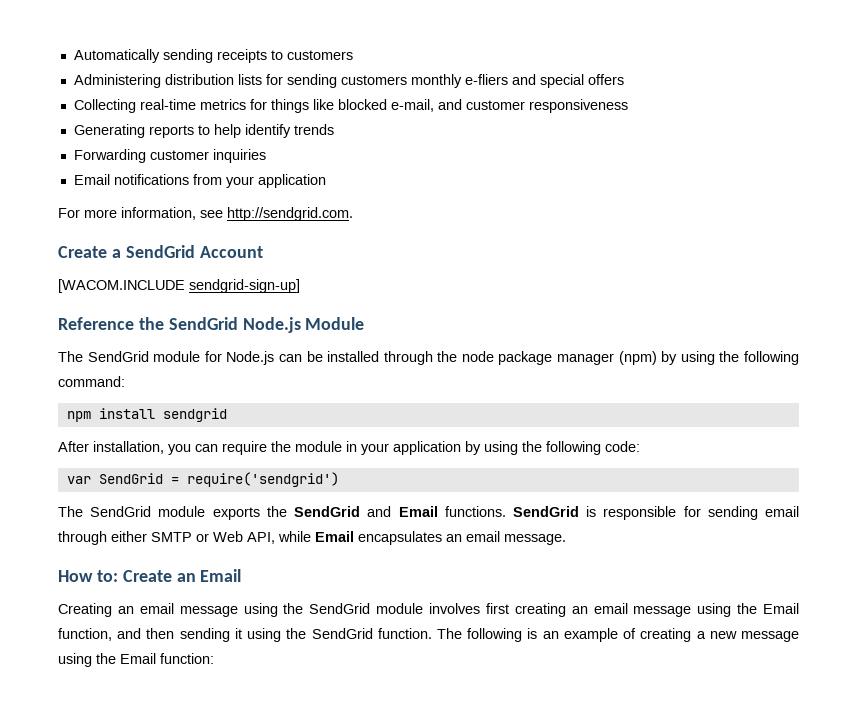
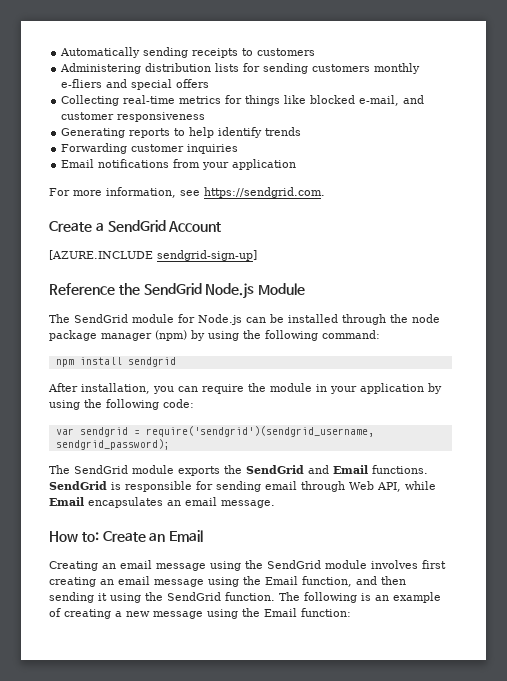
- For more information, see http://sendgrid.com.
+ For more information, see https://sendgrid.com.
- [WACOM.INCLUDE sendgrid-sign-up]
+ [AZURE.INCLUDE sendgrid-sign-up]
- var SendGrid = require('sendgrid')
+ var sendgrid = require('sendgrid')(sendgrid_username, sendgrid_password);
- SendGrid is responsible for sending email through either SMTP or Web API, while Email encapsulates an email message.
+ SendGrid is responsible for sending email through Web API, while Email encapsulates an email message.

